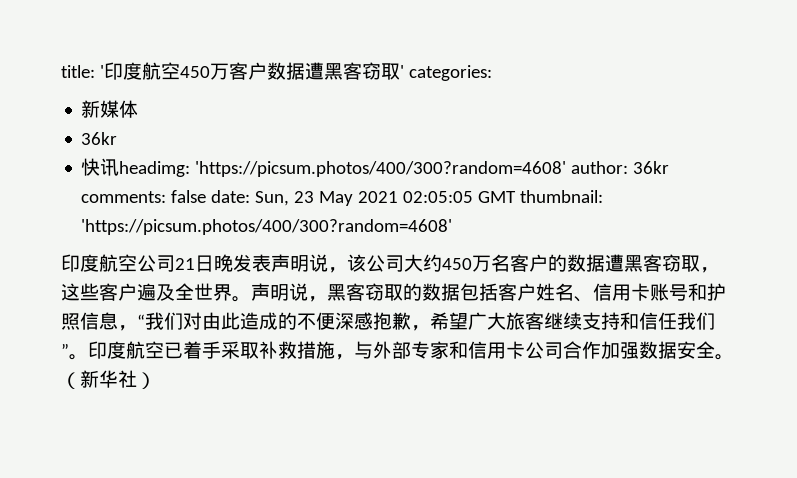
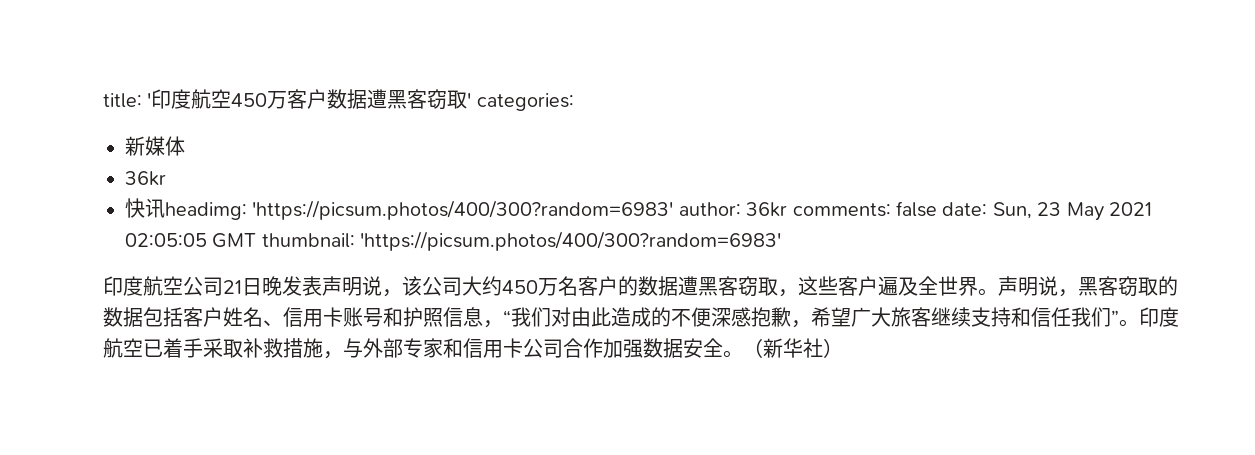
- 快讯headimg: 'https://picsum.photos/400/300?random=4608' author: 36kr comments: false date: Sun, 23 May 2021 02:05:05 GMT thumbnail: 'https://picsum.photos/400/300?random=4608'
+ 快讯headimg: 'https://picsum.photos/400/300?random=6983' author: 36kr comments: false date: Sun, 23 May 2021 02:05:05 GMT thumbnail: 'https://picsum.photos/400/300?random=6983'

